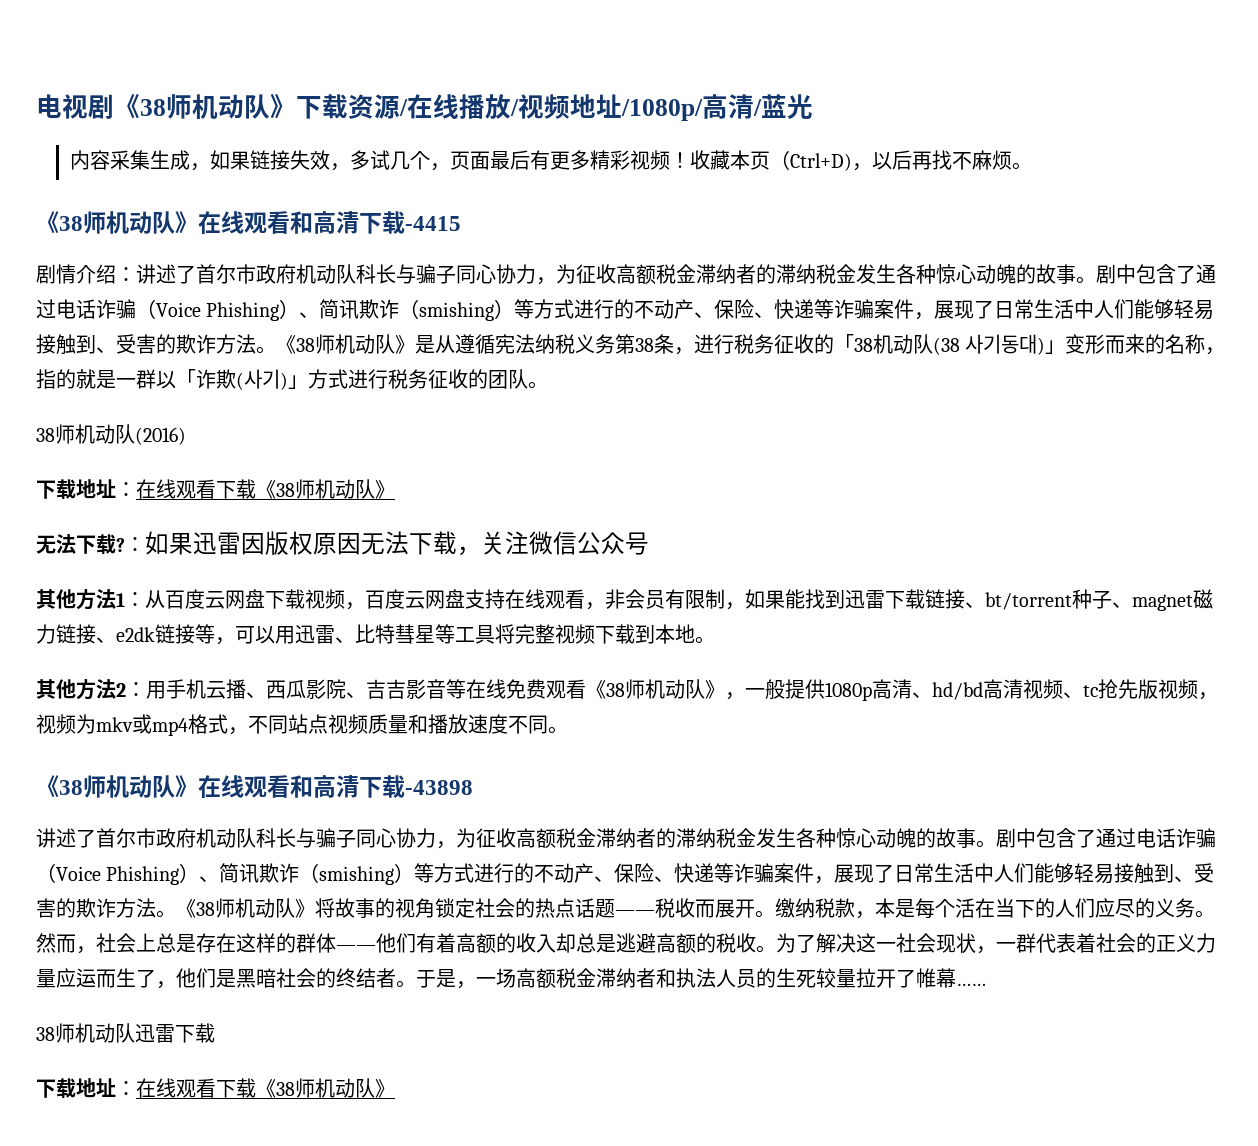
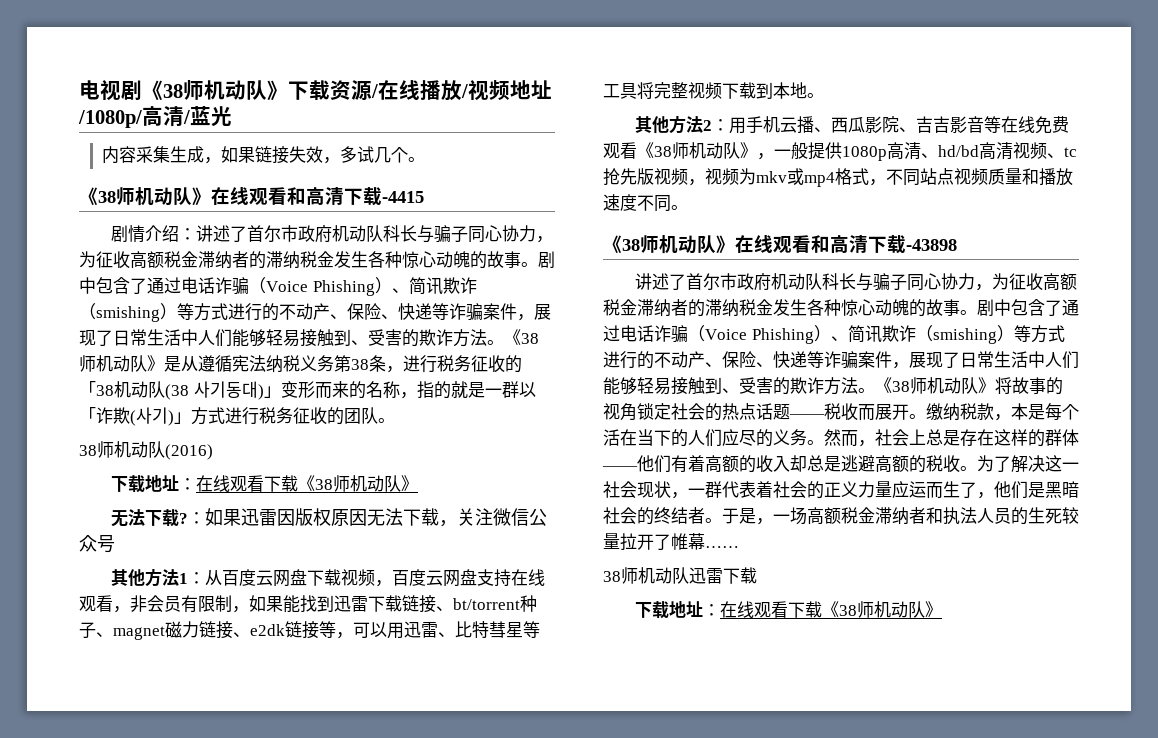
- 内容采集生成，如果链接失效，多试几个，页面最后有更多精彩视频！收藏本页（Ctrl+D)，以后再找不麻烦。
+ 内容采集生成，如果链接失效，多试几个。

